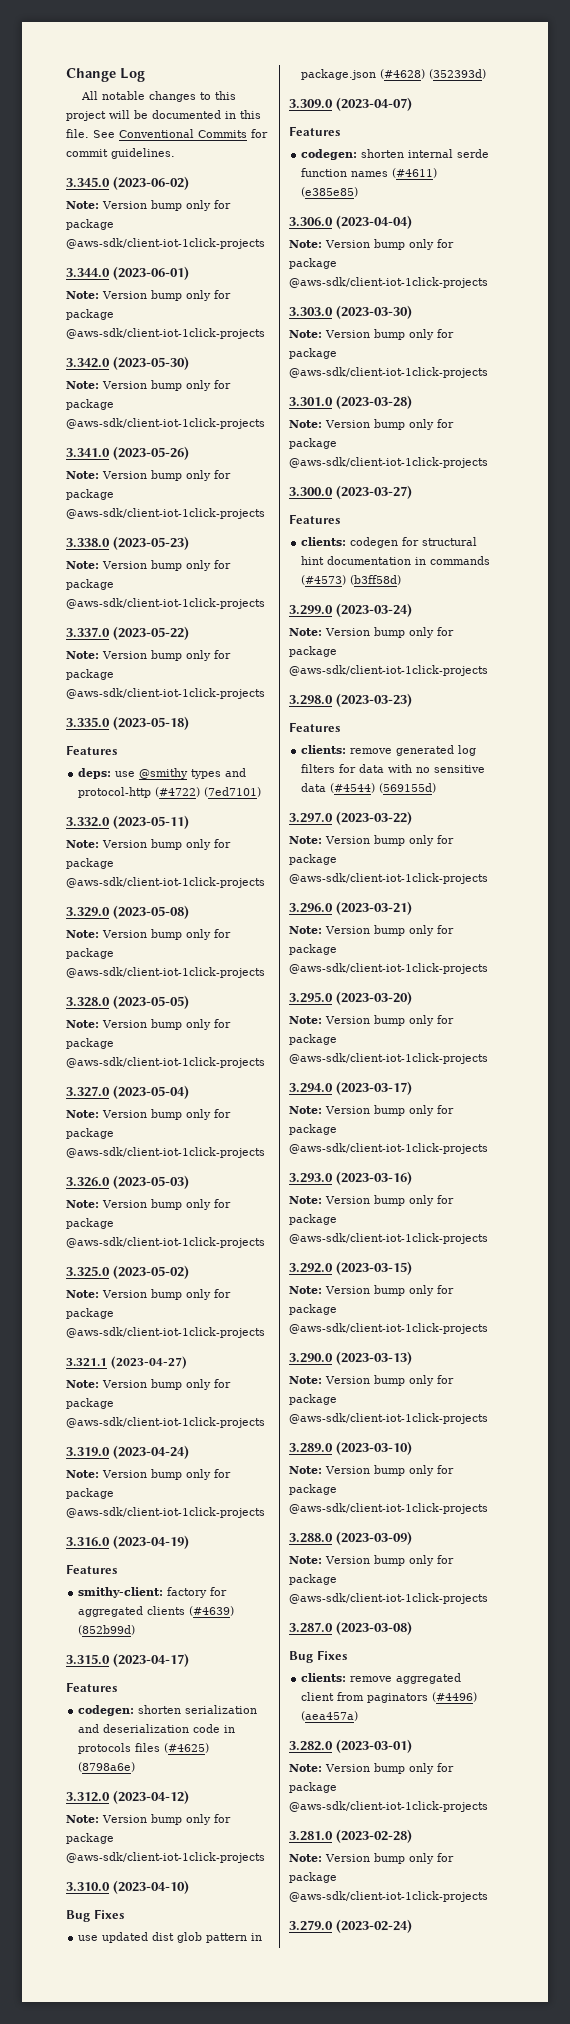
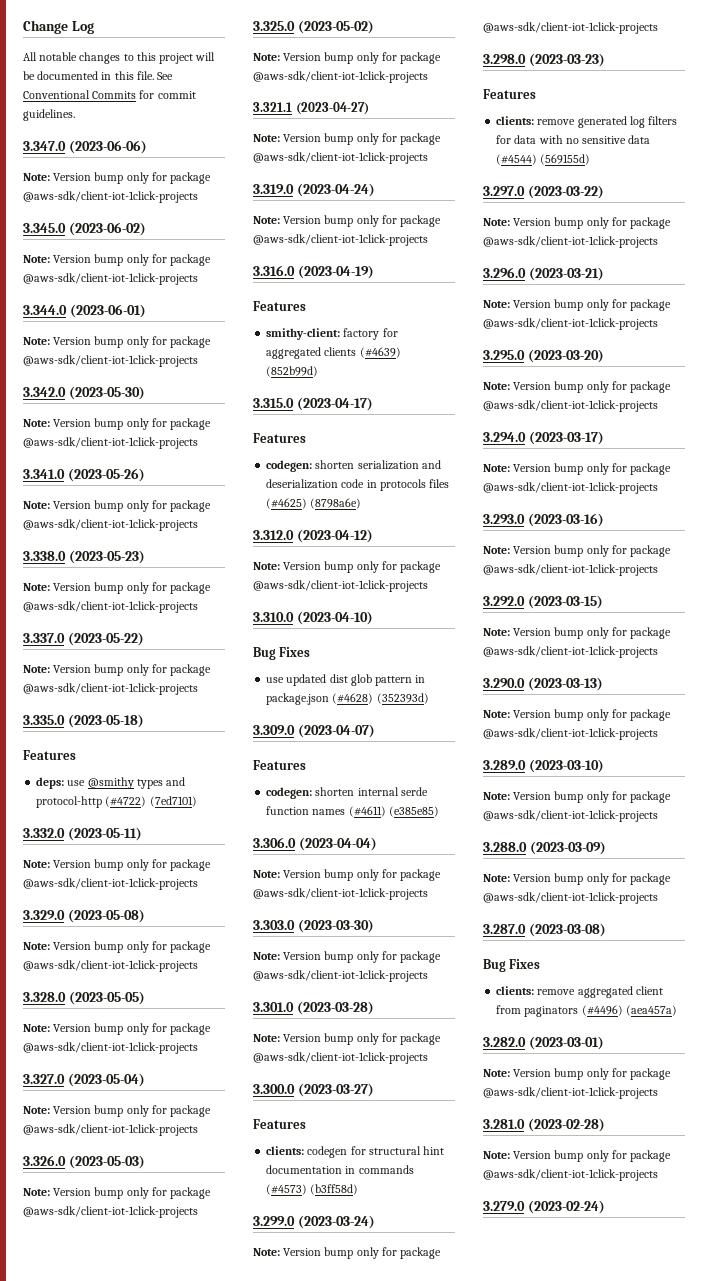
+ 3.347.0 (2023-06-06)
+ Note: Version bump only for package @aws-sdk/client-iot-1click-projects

